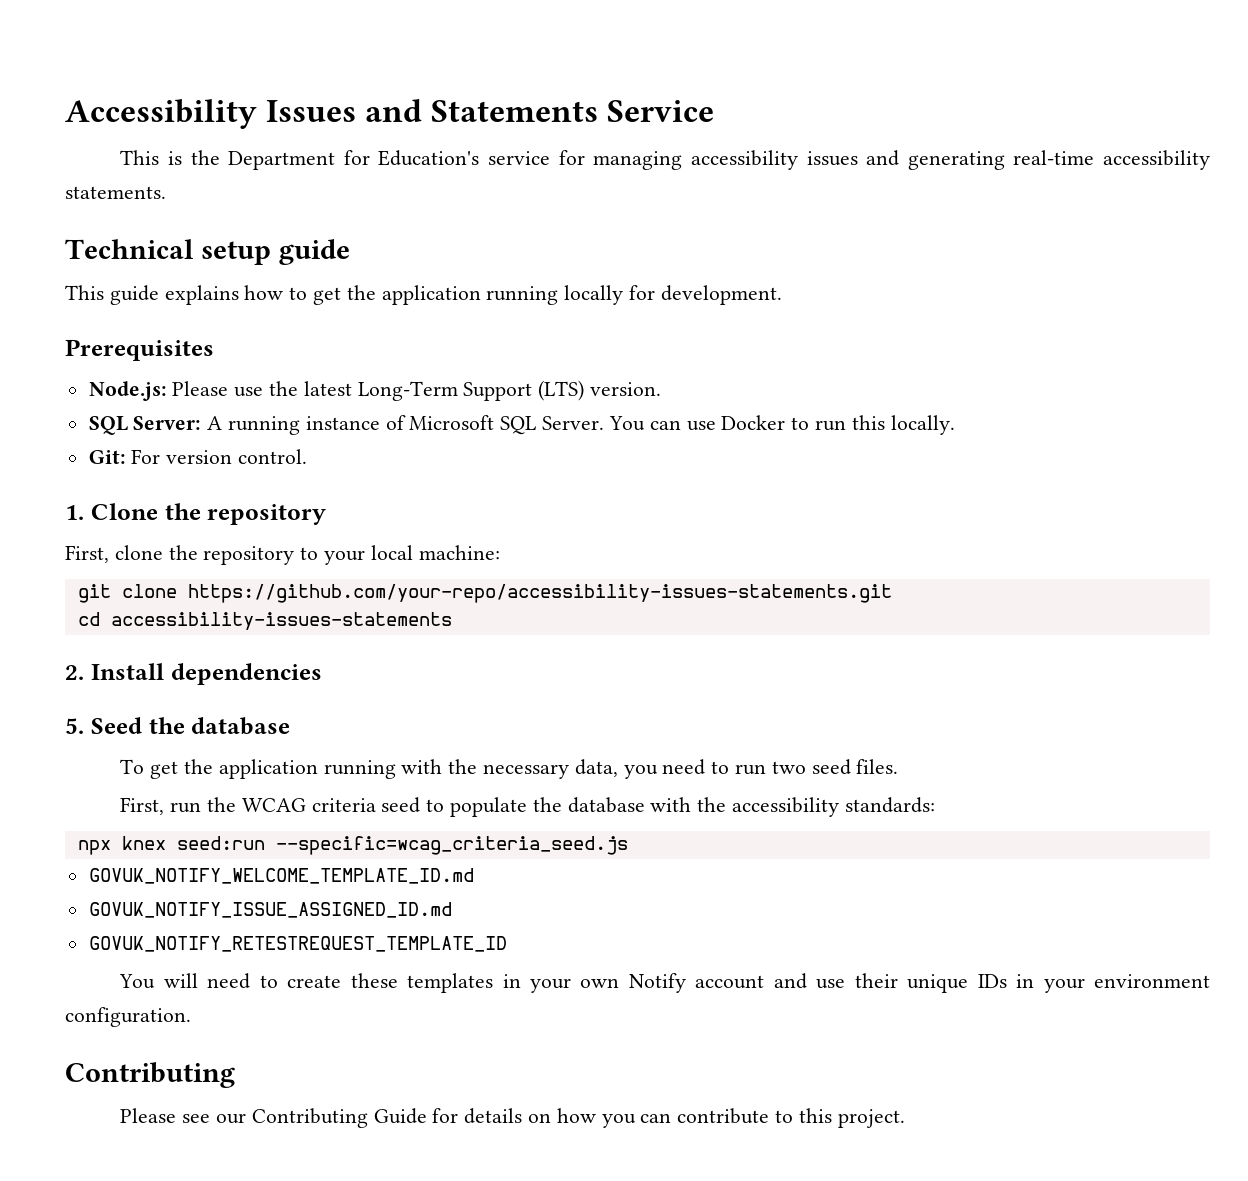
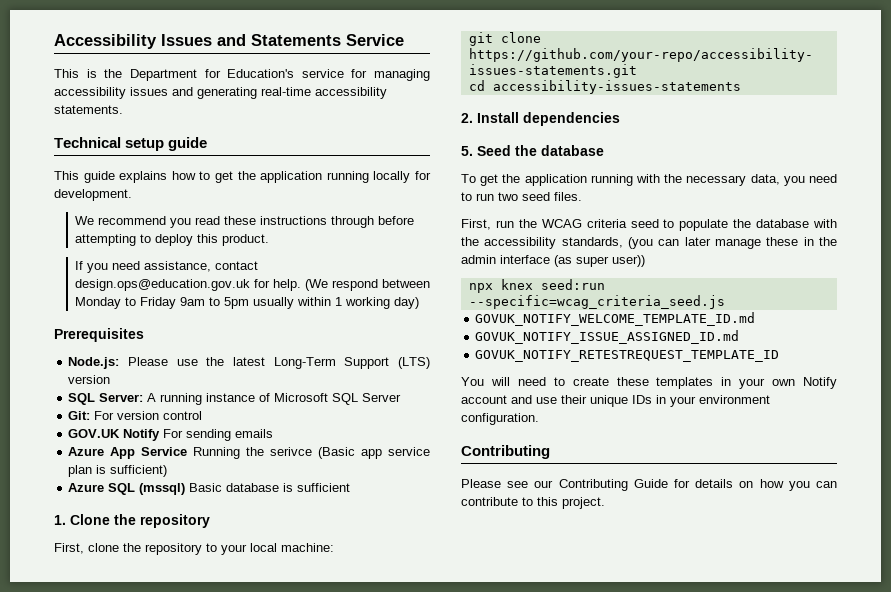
+ We recommend you read these instructions through before attempting to deploy this product.
+ If you need assistance, contact design.ops@education.gov.uk for help. (We respond between Monday to Friday 9am to 5pm usually within 1 working day)
- Node.js: Please use the latest Long-Term Support (LTS) version.
+ Node.js: Please use the latest Long-Term Support (LTS) version
- SQL Server: A running instance of Microsoft SQL Server. You can use Docker to run this locally.
- Git: For version control.
+ SQL Server: A running instance of Microsoft SQL Server
+ Git: For version control
+ GOV.UK Notify For sending emails
+ Azure App Service Running the serivce (Basic app service plan is sufficient)
+ Azure SQL (mssql) Basic database is sufficient
- First, run the WCAG criteria seed to populate the database with the accessibility standards:
+ First, run the WCAG criteria seed to populate the database with the accessibility standards, (you can later manage these in the admin interface (as super user))

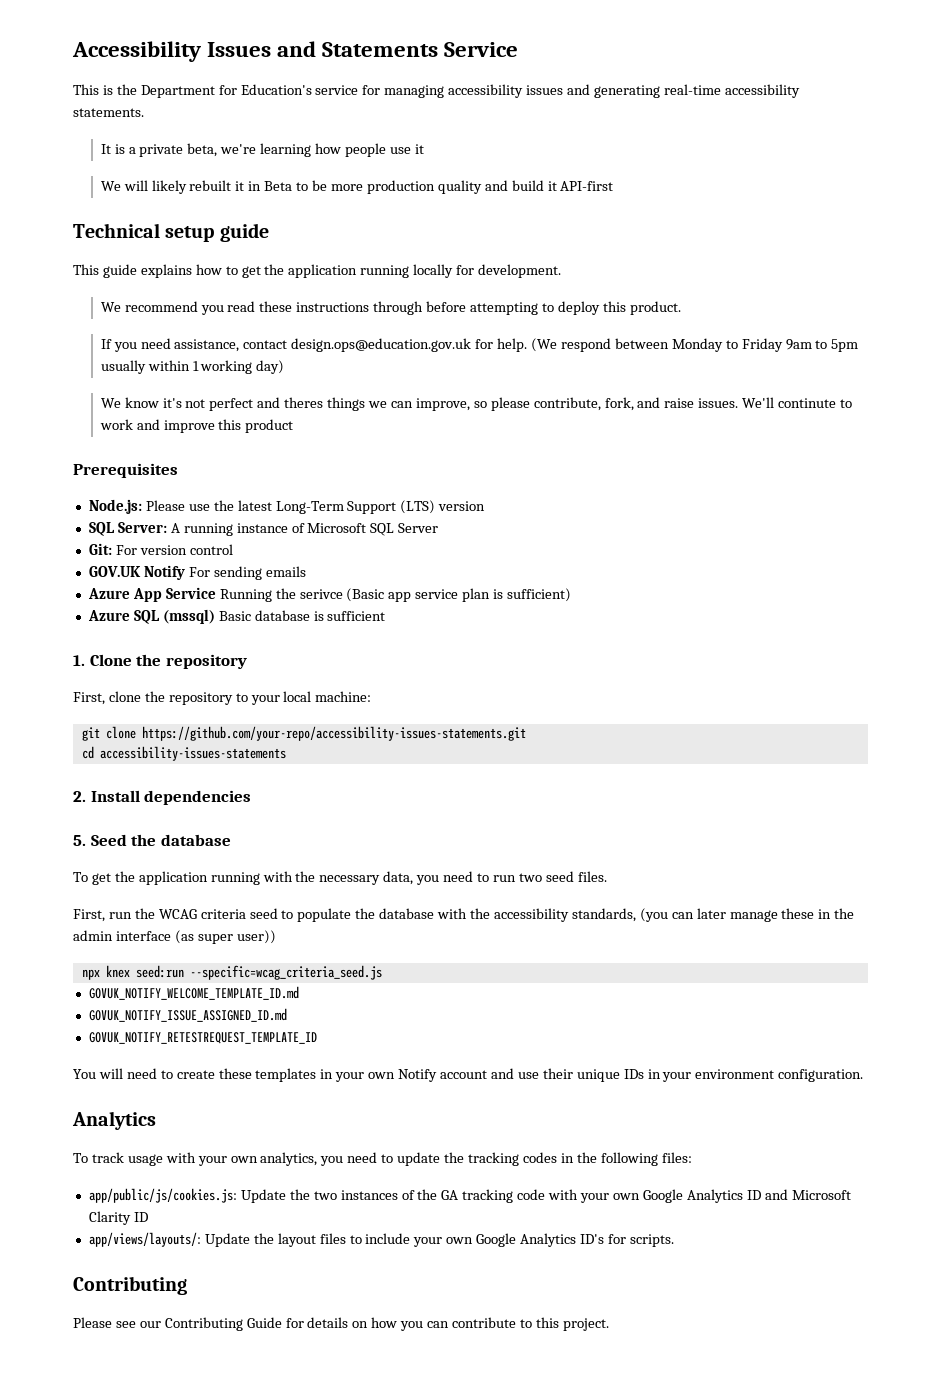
+ It is a private beta, we're learning how people use it
+ We will likely rebuilt it in Beta to be more production quality and build it API-first
+ We know it's not perfect and theres things we can improve, so please contribute, fork, and raise issues. We'll continute to work and improve this product
  You will need to create these templates in your own Notify account and use their unique IDs in your environment configuration.
+ Analytics
+ To track usage with your own analytics, you need to update the tracking codes in the following files:
+ app/public/js/cookies.js: Update the two instances of the GA tracking code with your own Google Analytics ID and Microsoft Clarity ID
+ app/views/layouts/: Update the layout files to include your own Google Analytics ID's for scripts.

